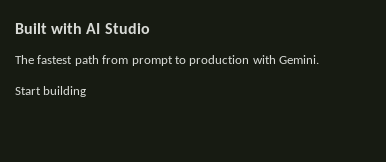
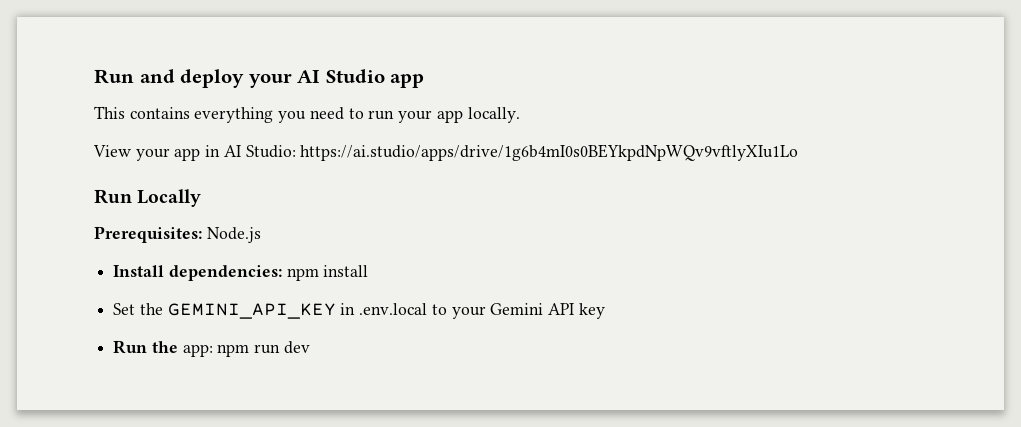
- Built with AI Studio
- The fastest path from prompt to production with Gemini.
- Start building
+ Run and deploy your AI Studio app
+ This contains everything you need to run your app locally.
+ View your app in AI Studio: https://ai.studio/apps/drive/1g6b4mI0s0BEYkpdNpWQv9vftlyXIu1Lo
+ Run Locally
+ Prerequisites: Node.js
+ Install dependencies: npm install
+ Set the GEMINI_API_KEY in .env.local to your Gemini API key
+ Run the app: npm run dev

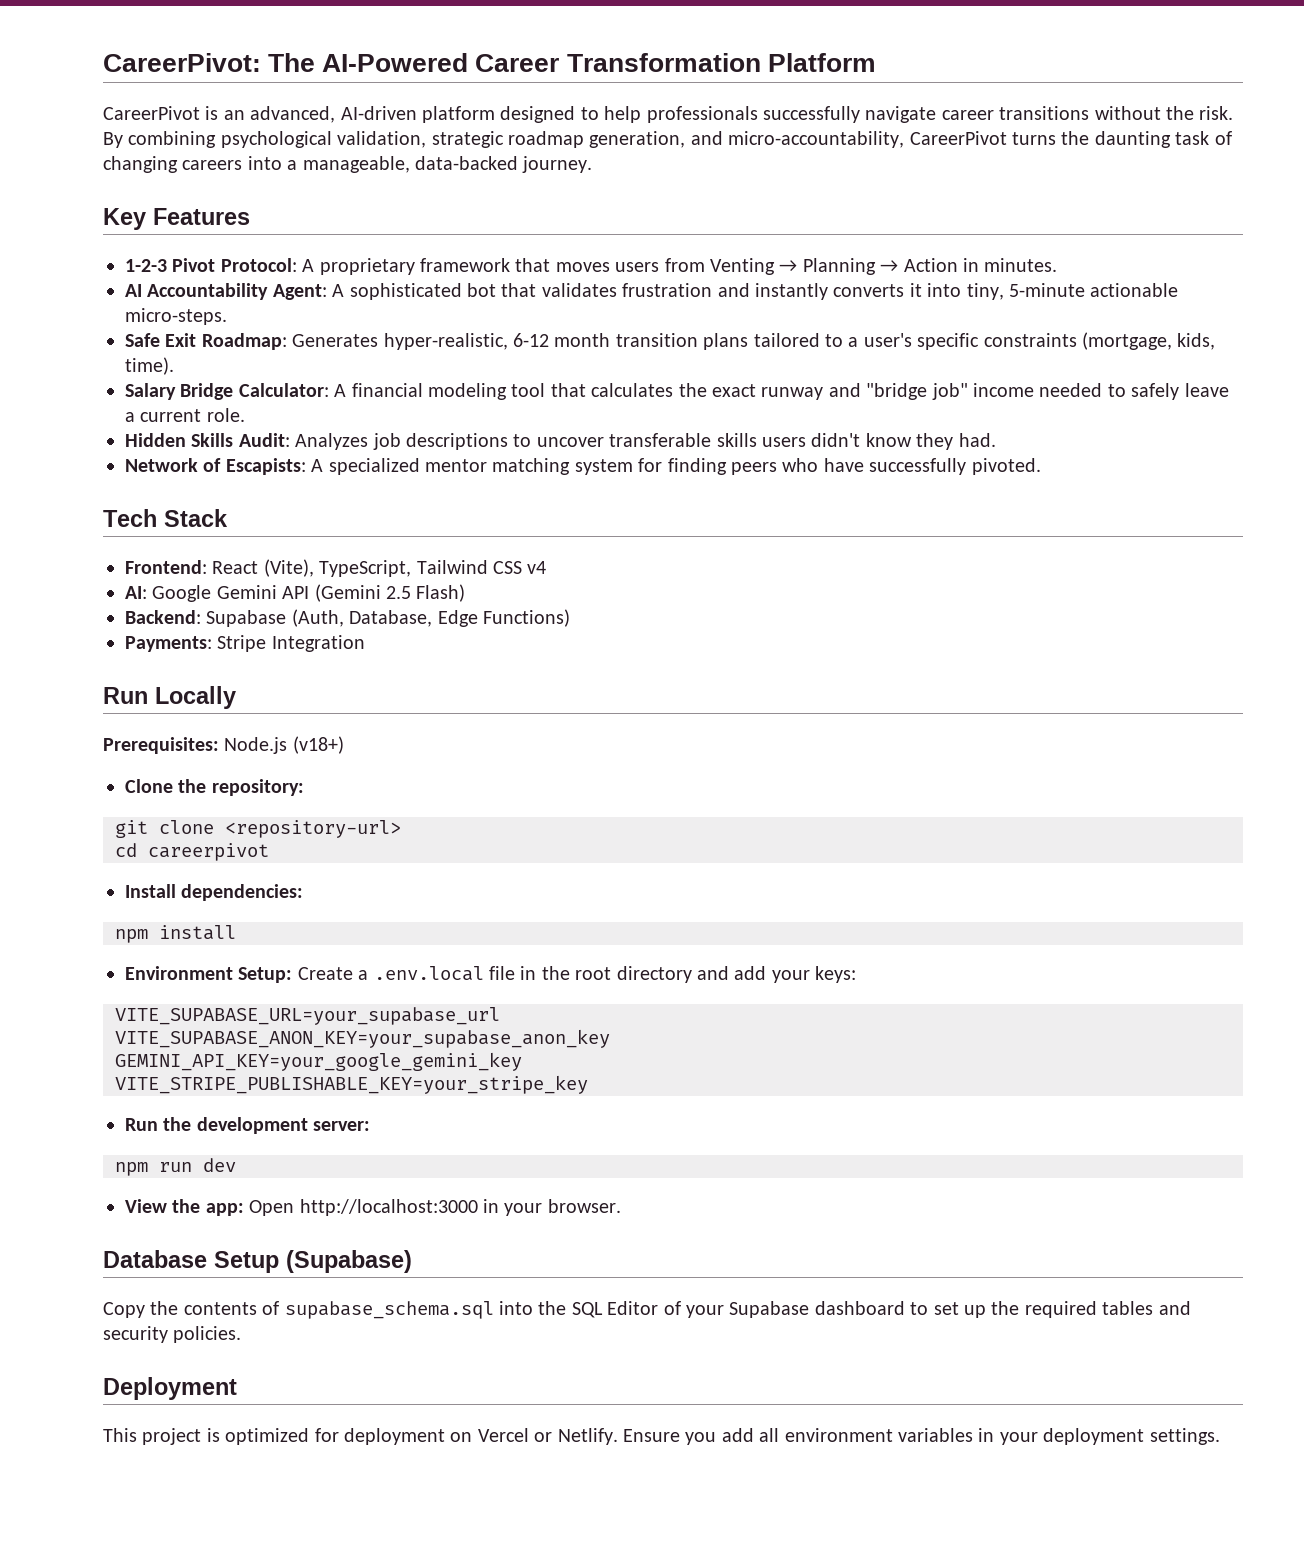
- Run and deploy your AI Studio app
- This contains everything you need to run your app locally.
- View your app in AI Studio: https://ai.studio/apps/drive/1g6b4mI0s0BEYkpdNpWQv9vftlyXIu1Lo
+ CareerPivot: The AI-Powered Career Transformation Platform
+ CareerPivot is an advanced, AI-driven platform designed to help professionals successfully navigate career transitions without the risk. By combining psychological validation, strategic roadmap generation, and micro-accountability, CareerPivot turns the daunting task of changing careers into a manageable, data-backed journey.
+ Key Features
+ 1-2-3 Pivot Protocol: A proprietary framework that moves users from Venting → Planning → Action in minutes.
+ AI Accountability Agent: A sophisticated bot that validates frustration and instantly converts it into tiny, 5-minute actionable micro-steps.
+ Safe Exit Roadmap: Generates hyper-realistic, 6-12 month transition plans tailored to a user's specific constraints (mortgage, kids, time).
+ Salary Bridge Calculator: A financial modeling tool that calculates the exact runway and "bridge job" income needed to safely leave a current role.
+ Hidden Skills Audit: Analyzes job descriptions to uncover transferable skills users didn't know they had.
+ Network of Escapists: A specialized mentor matching system for finding peers who have successfully pivoted.
+ Tech Stack
+ Frontend: React (Vite), TypeScript, Tailwind CSS v4
+ AI: Google Gemini API (Gemini 2.5 Flash)
+ Backend: Supabase (Auth, Database, Edge Functions)
+ Payments: Stripe Integration
  Run Locally
- Prerequisites: Node.js
+ Prerequisites: Node.js (v18+)
+ Clone the repository:
+ git clone <repository-url>
+ cd careerpivot
- Install dependencies: npm install
+ Install dependencies:
+ npm install
- Set the GEMINI_API_KEY in .env.local to your Gemini API key
+ Environment Setup: Create a .env.local file in the root directory and add your keys:
+ VITE_SUPABASE_URL=your_supabase_url
+ VITE_SUPABASE_ANON_KEY=your_supabase_anon_key
+ GEMINI_API_KEY=your_google_gemini_key
+ VITE_STRIPE_PUBLISHABLE_KEY=your_stripe_key
- Run the app: npm run dev
+ Run the development server:
+ npm run dev
+ View the app: Open http://localhost:3000 in your browser.
+ Database Setup (Supabase)
+ Copy the contents of supabase_schema.sql into the SQL Editor of your Supabase dashboard to set up the required tables and security policies.
+ Deployment
+ This project is optimized for deployment on Vercel or Netlify. Ensure you add all environment variables in your deployment settings.

